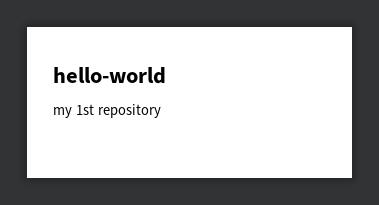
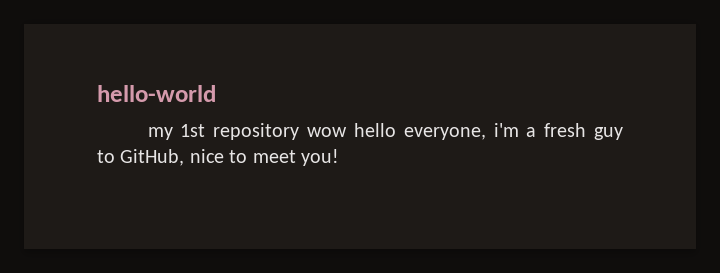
- my 1st repository
+ my 1st repository wow hello everyone, i'm a fresh guy to GitHub, nice to meet you!

